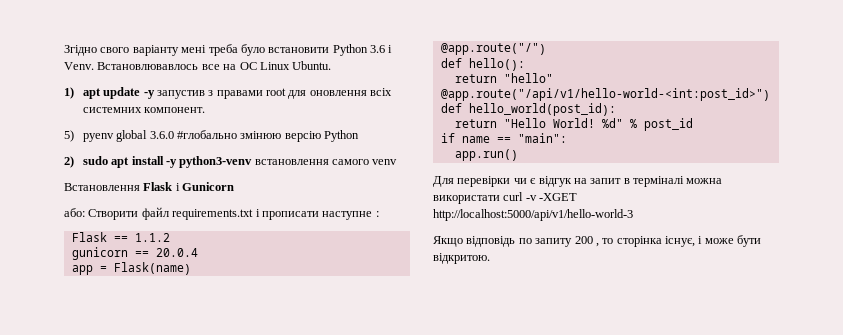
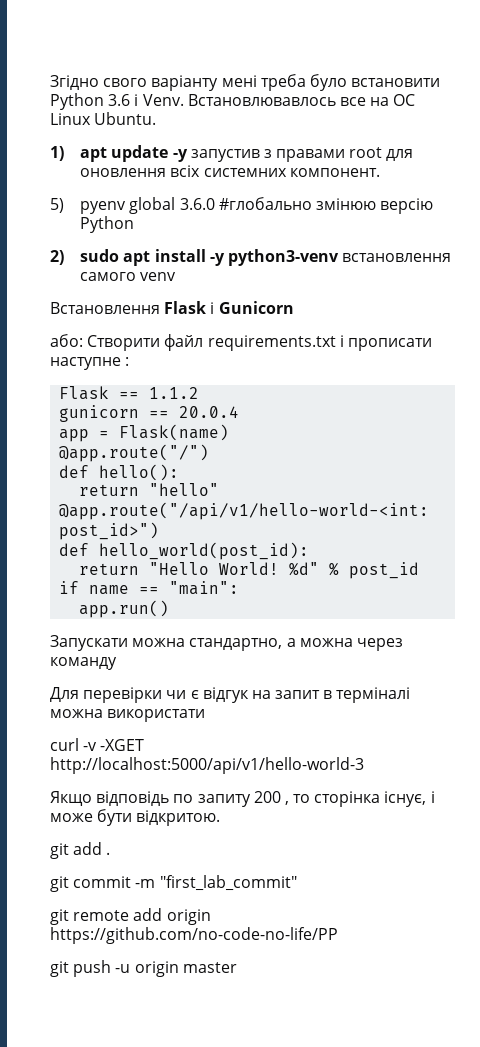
+ Запускати можна стандартно, а можна через команду
- Для перевірки чи є відгук на запит в терміналі можна використати curl -v -XGET http://localhost:5000/api/v1/hello-world-3
+ Для перевірки чи є відгук на запит в терміналі можна використати
+ curl -v -XGET http://localhost:5000/api/v1/hello-world-3
+ git add .
+ git commit -m "first_lab_commit"
+ git remote add origin https://github.com/no-code-no-life/PP
+ git push -u origin master

